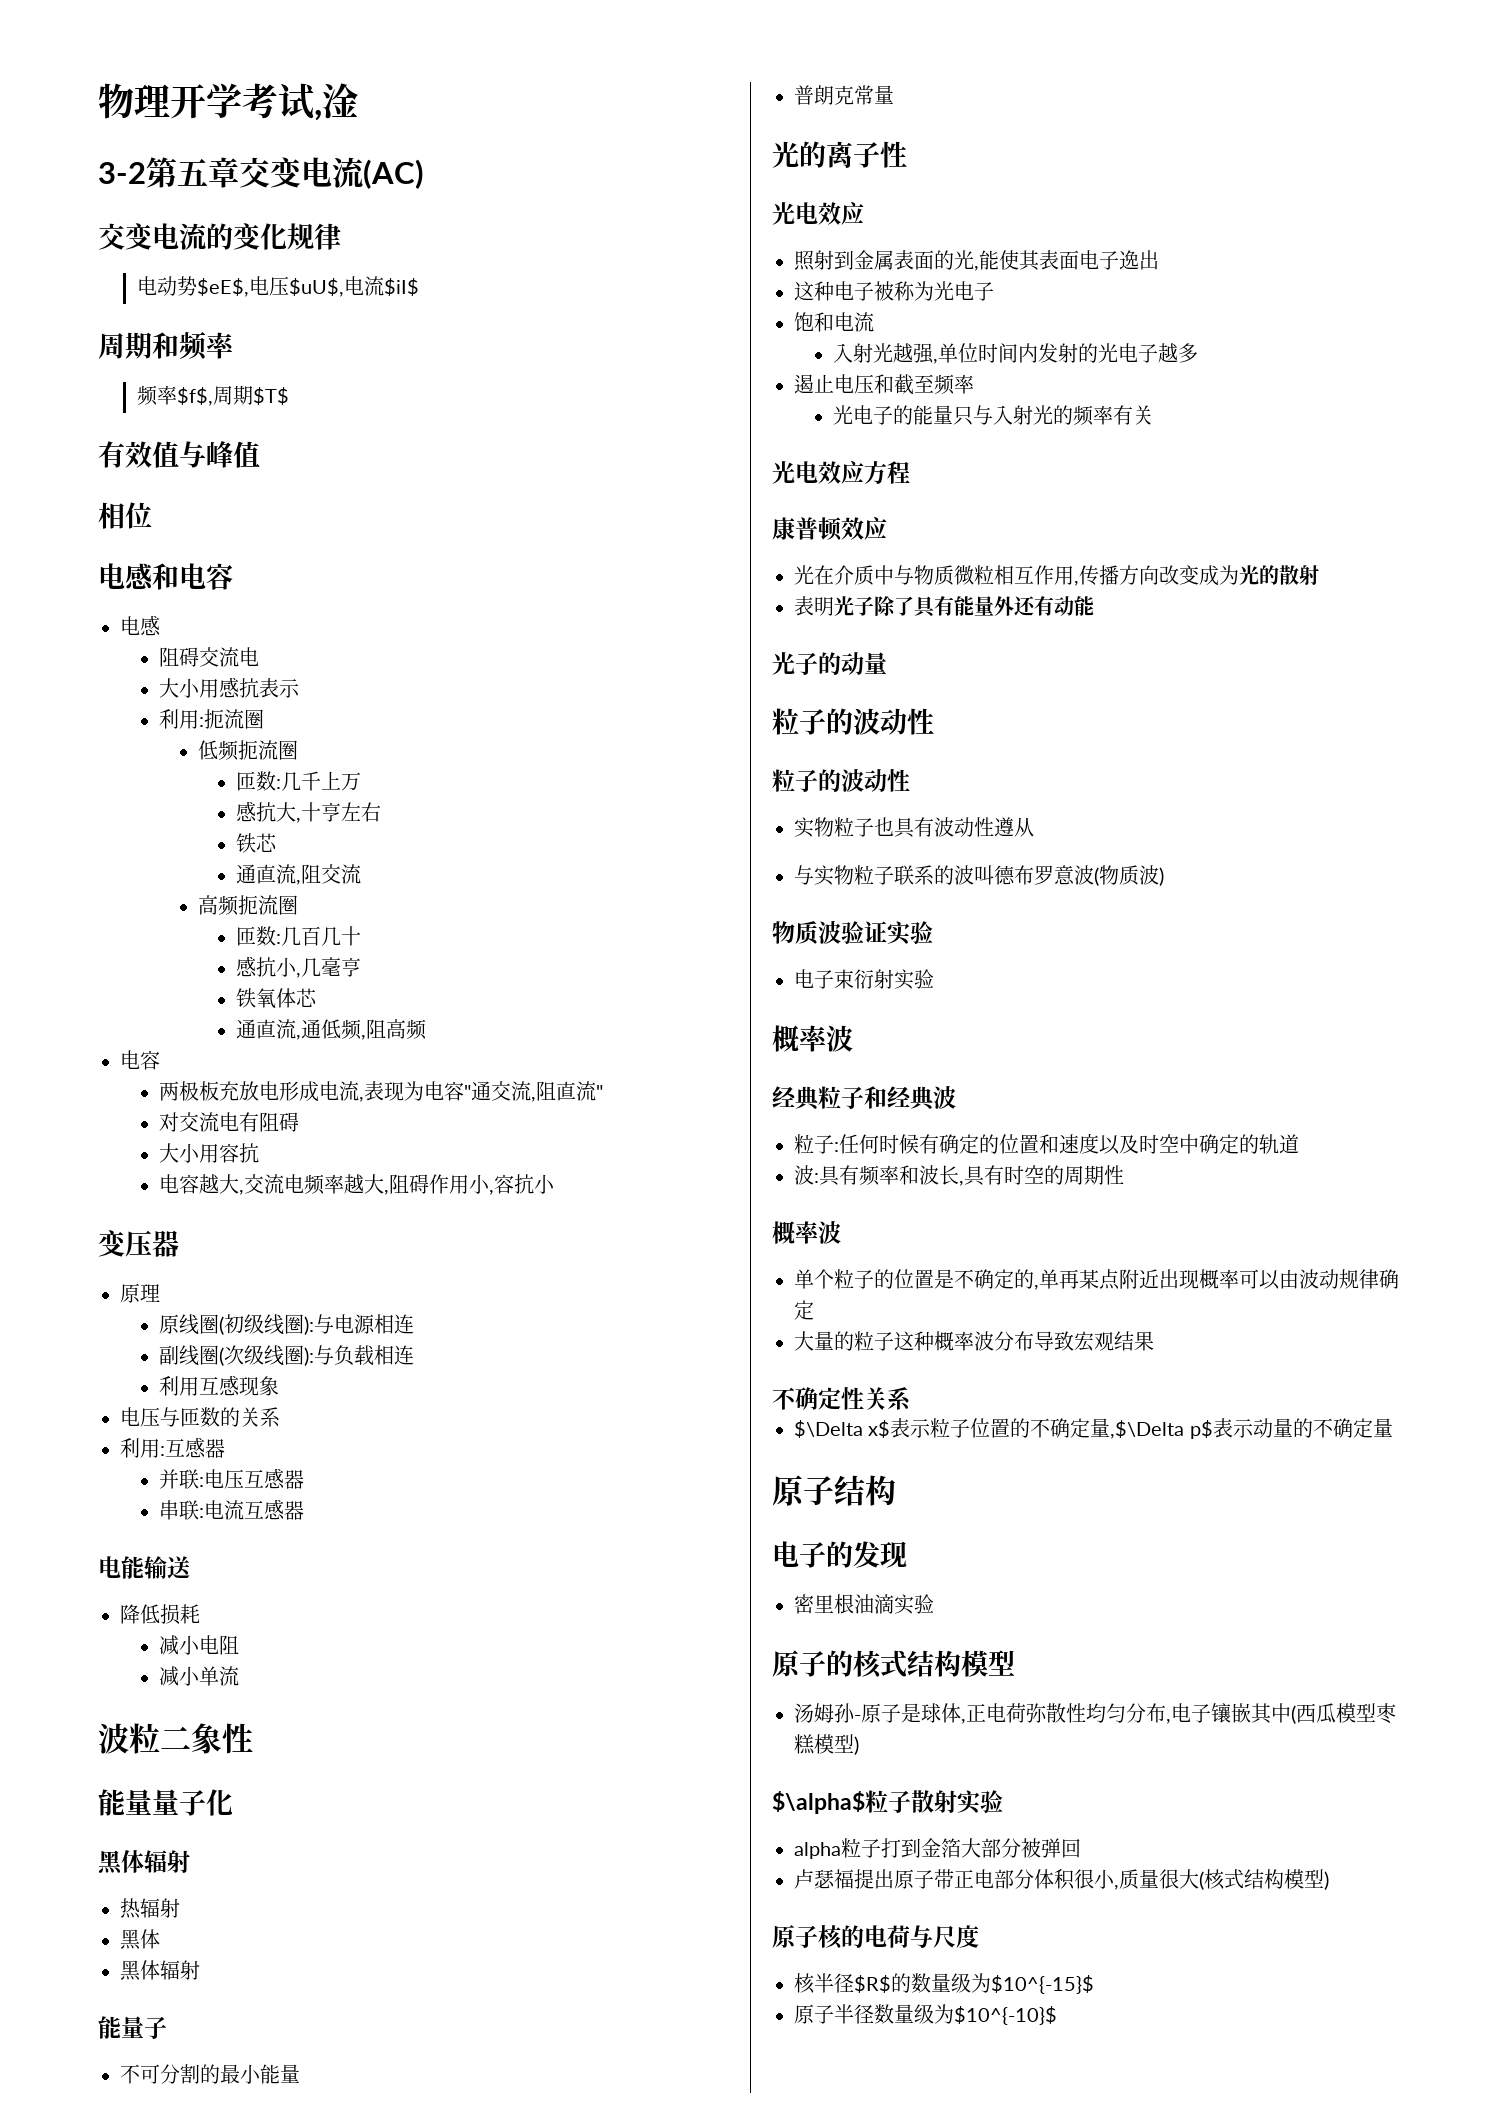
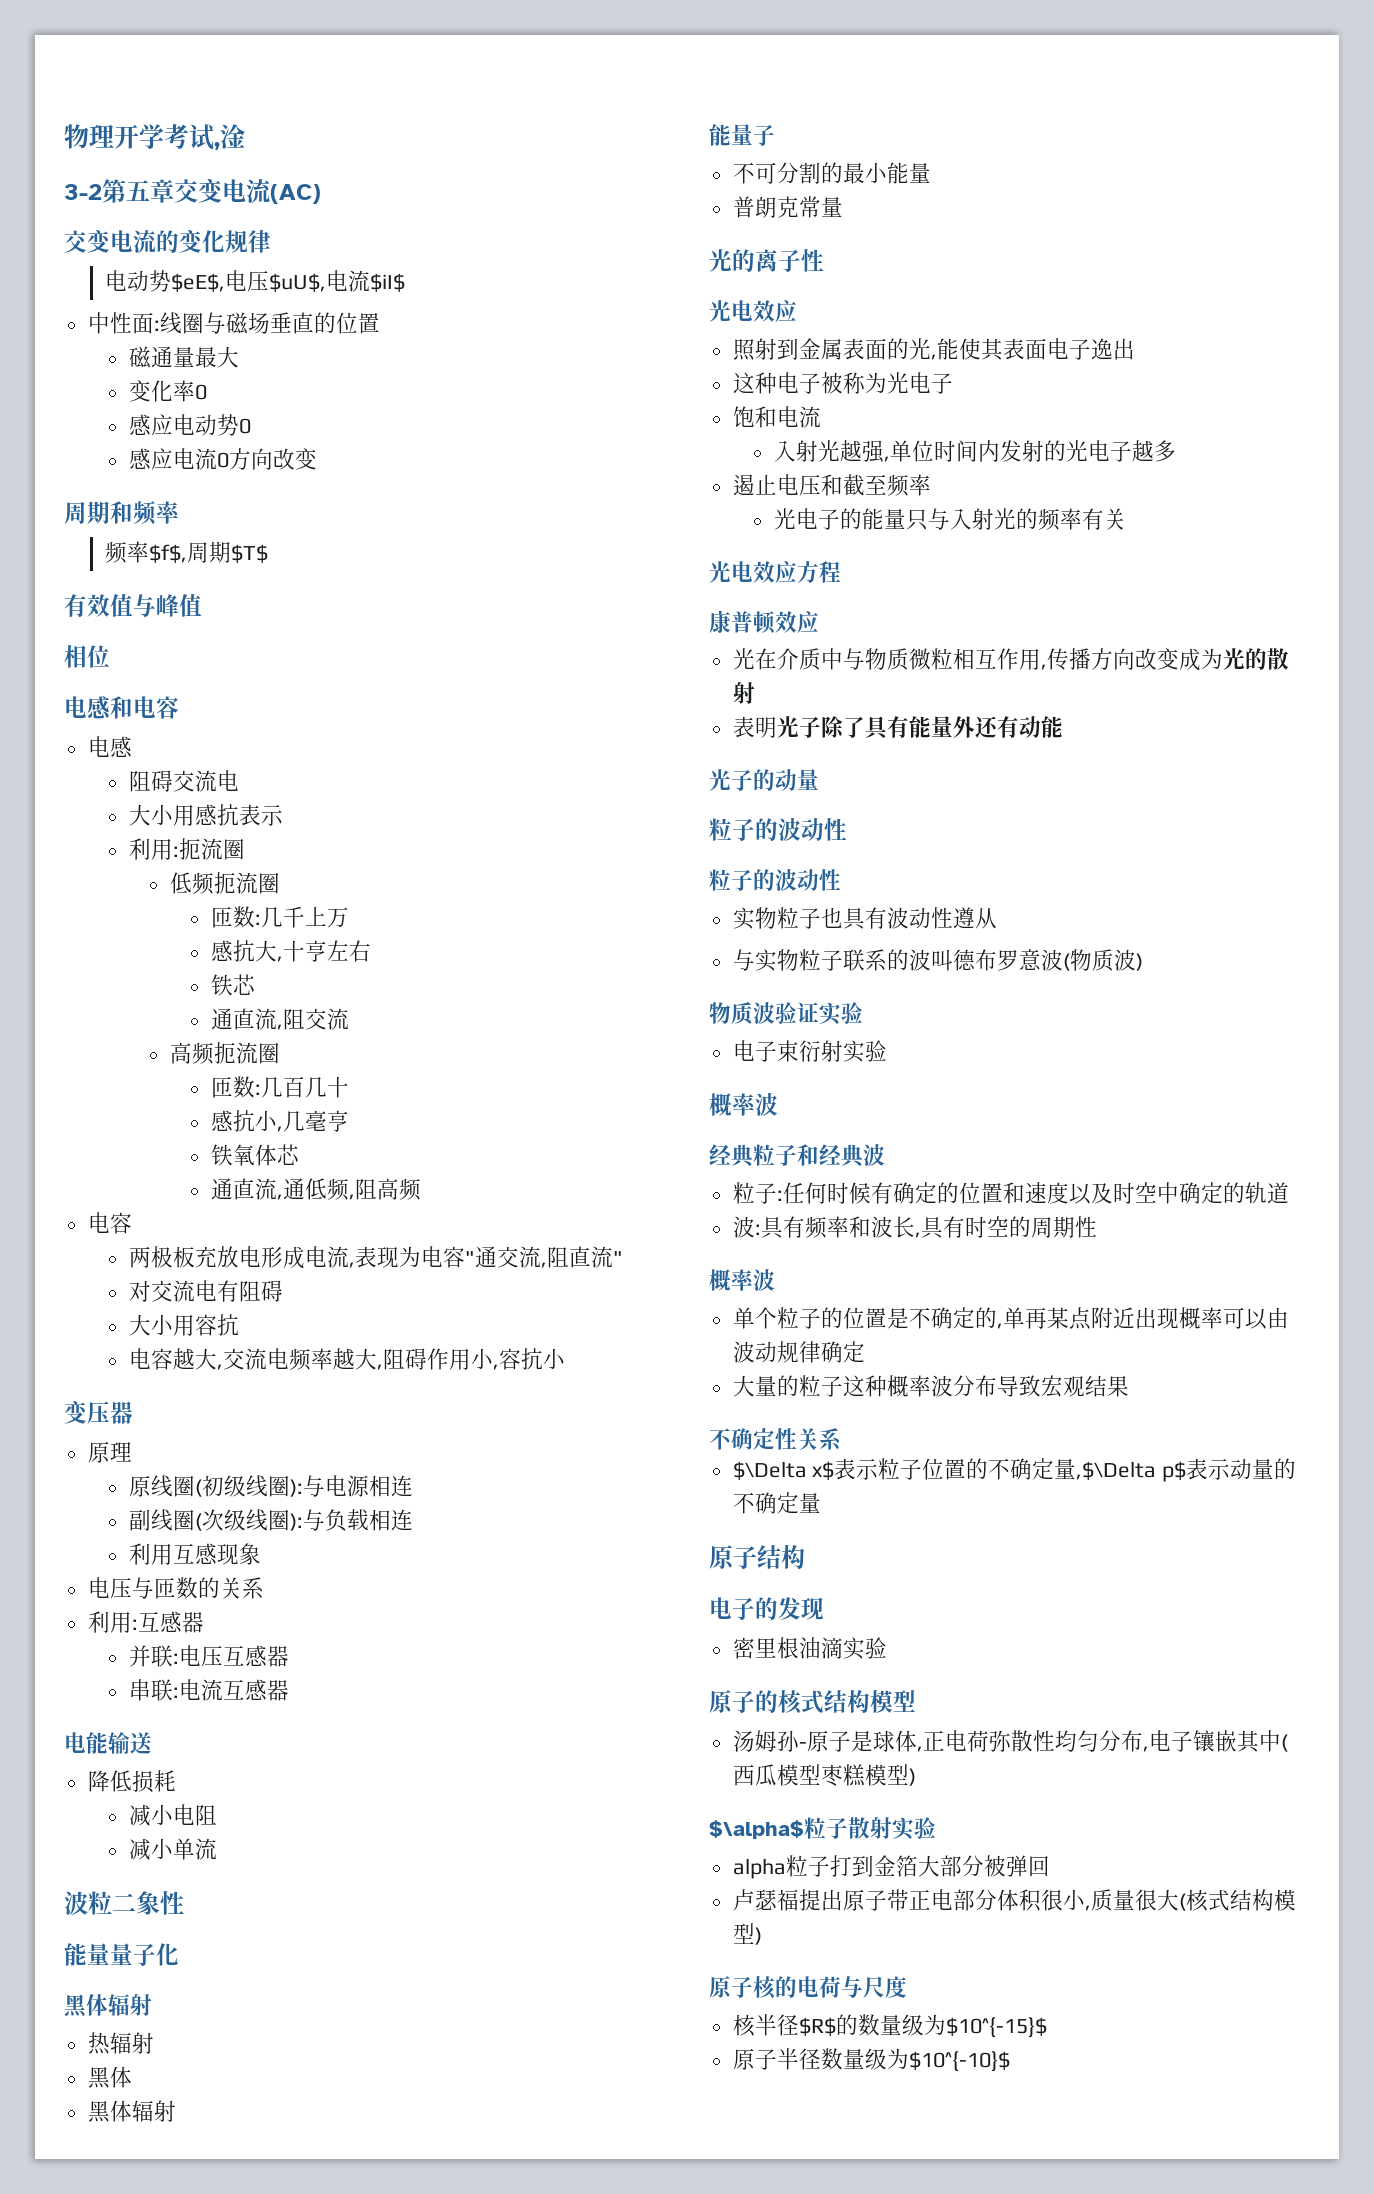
+ 中性面:线圈与磁场垂直的位置
+ 磁通量最大
+ 变化率0
+ 感应电动势0
+ 感应电流0方向改变

